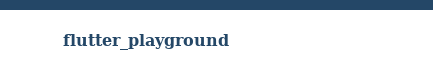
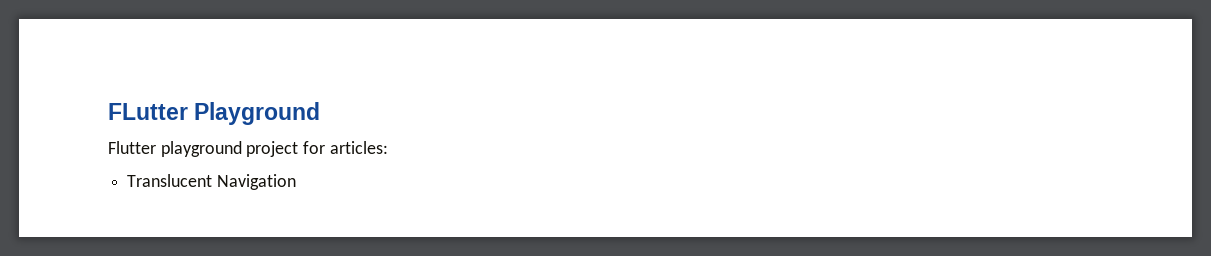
- flutter_playground
+ FLutter Playground
+ Flutter playground project for articles:
+ Translucent Navigation

